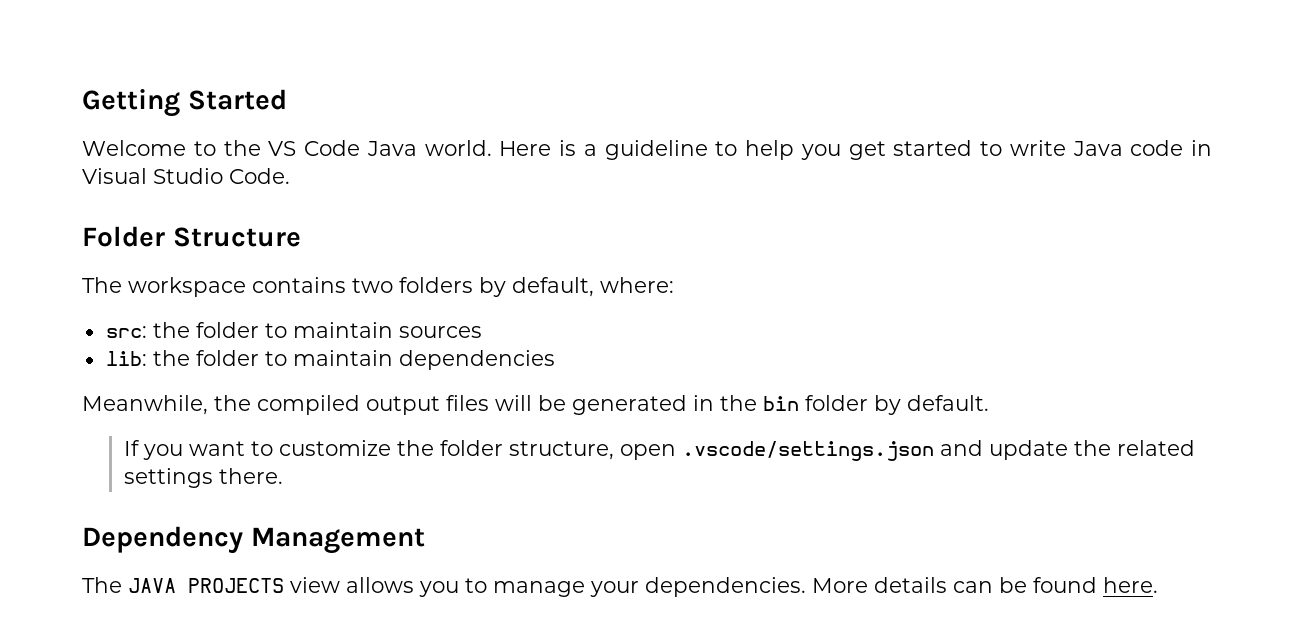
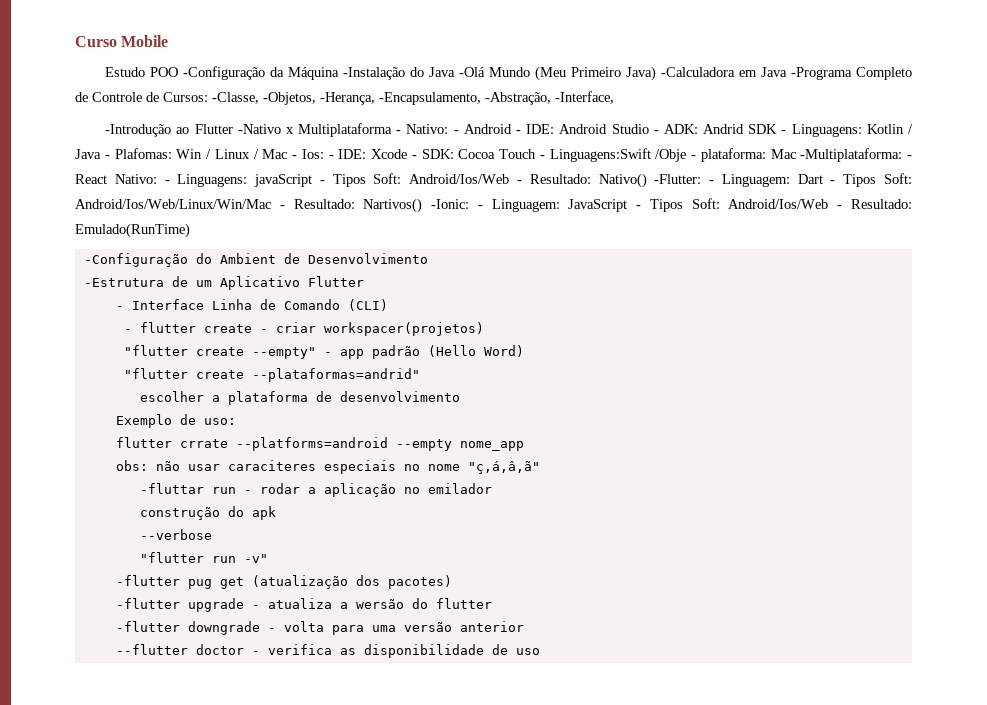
- Getting Started
- Welcome to the VS Code Java world. Here is a guideline to help you get started to write Java code in Visual Studio Code.
- Folder Structure
- The workspace contains two folders by default, where:
- src: the folder to maintain sources
- lib: the folder to maintain dependencies
- Meanwhile, the compiled output files will be generated in the bin folder by default.
- If you want to customize the folder structure, open .vscode/settings.json and update the related settings there.
- Dependency Management
- The JAVA PROJECTS view allows you to manage your dependencies. More details can be found here.
+ Curso Mobile
+ Estudo POO -Configuração da Máquina -Instalação do Java -Olá Mundo (Meu Primeiro Java) -Calculadora em Java -Programa Completo de Controle de Cursos: -Classe, -Objetos, -Herança, -Encapsulamento, -Abstração, -Interface,
+ -Introdução ao Flutter -Nativo x Multiplataforma - Nativo: - Android - IDE: Android Studio - ADK: Andrid SDK - Linguagens: Kotlin / Java - Plafomas: Win / Linux / Mac - Ios: - IDE: Xcode - SDK: Cocoa Touch - Linguagens:Swift /Obje - plataforma: Mac -Multiplataforma: - React Nativo: - Linguagens: javaScript - Tipos Soft: Android/Ios/Web - Resultado: Nativo() -Flutter: - Linguagem: Dart - Tipos Soft: Android/Ios/Web/Linux/Win/Mac - Resultado: Nartivos() -Ionic: - Linguagem: JavaScript - Tipos Soft: Android/Ios/Web - Resultado: Emulado(RunTime)
+ -Configuração do Ambient de Desenvolvimento
+ -Estrutura de um Aplicativo Flutter
+ - Interface Linha de Comando (CLI)
+ - flutter create - criar workspacer(projetos)
+ "flutter create --empty" - app padrão (Hello Word)
+ "flutter create --plataformas=andrid"
+ escolher a plataforma de desenvolvimento
+ Exemplo de uso:
+ flutter crrate --platforms=android --empty nome_app
+ obs: não usar caraciteres especiais no nome "ç,á,â,ã"
+ -fluttar run - rodar a aplicação no emilador
+ construção do apk
+ --verbose
+ "flutter run -v"
+ -flutter pug get (atualização dos pacotes)
+ -flutter upgrade - atualiza a wersão do flutter
+ -flutter downgrade - volta para uma versão anterior
+ --flutter doctor - verifica as disponibilidade de uso

